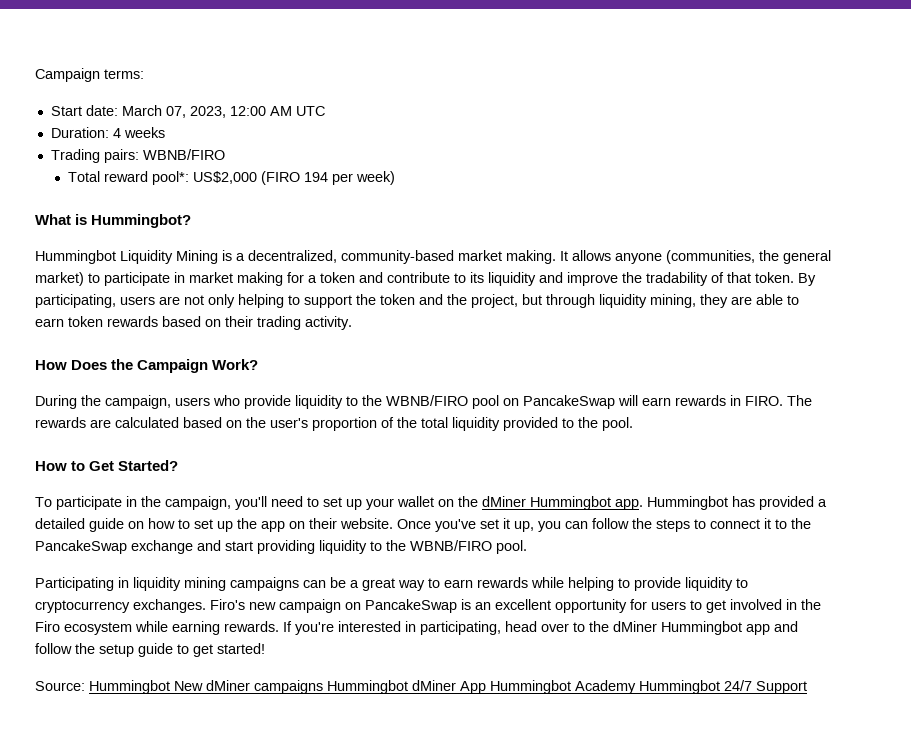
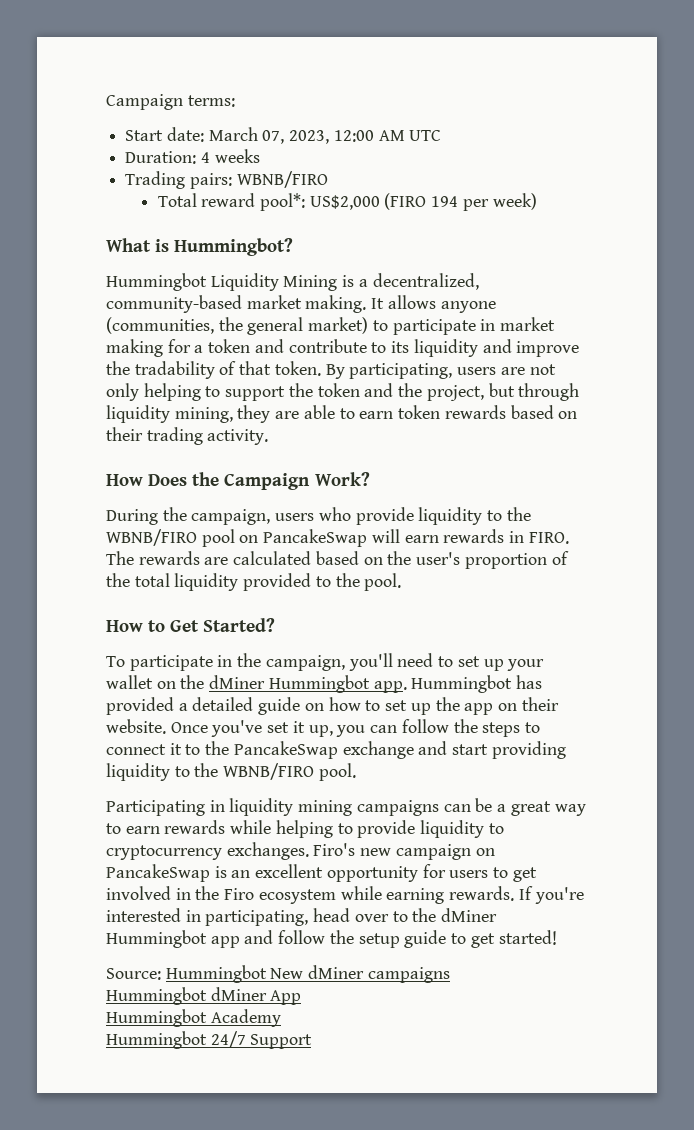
- Source: Hummingbot New dMiner campaigns Hummingbot dMiner App Hummingbot Academy Hummingbot 24/7 Support
+ Source: Hummingbot New dMiner campaigns
+ Hummingbot dMiner App
+ Hummingbot Academy
+ Hummingbot 24/7 Support

